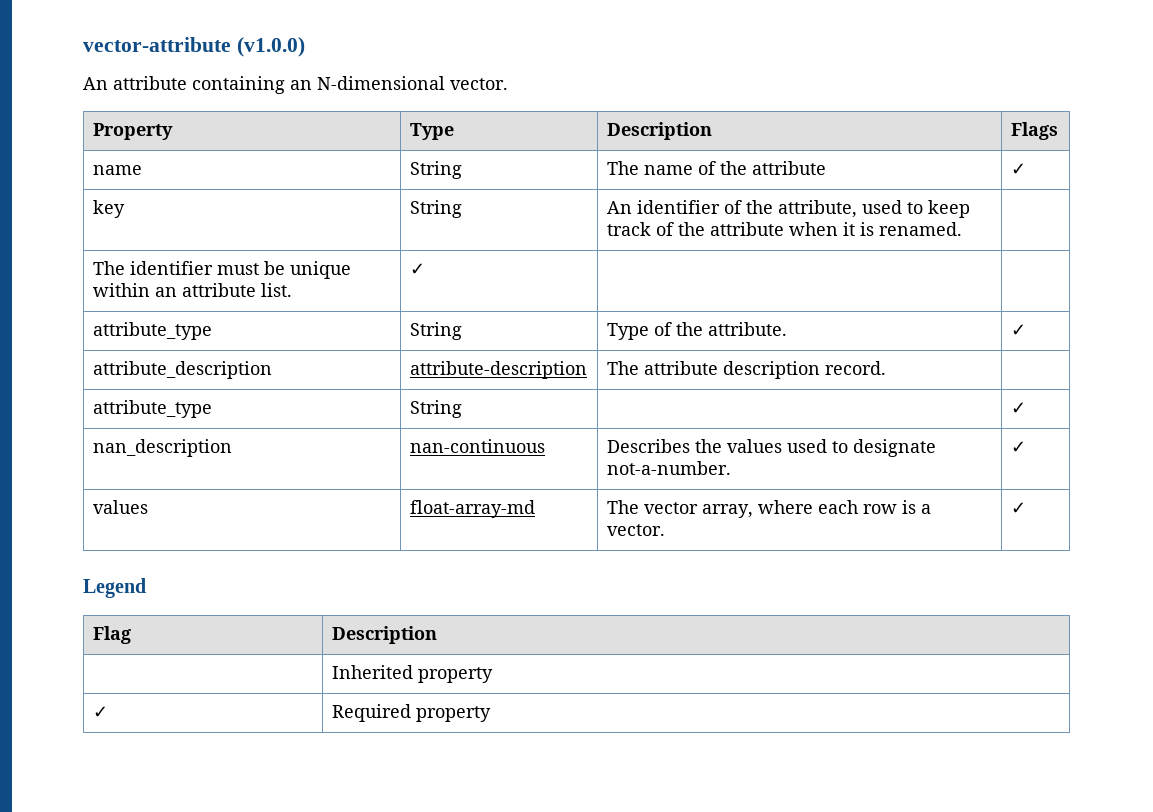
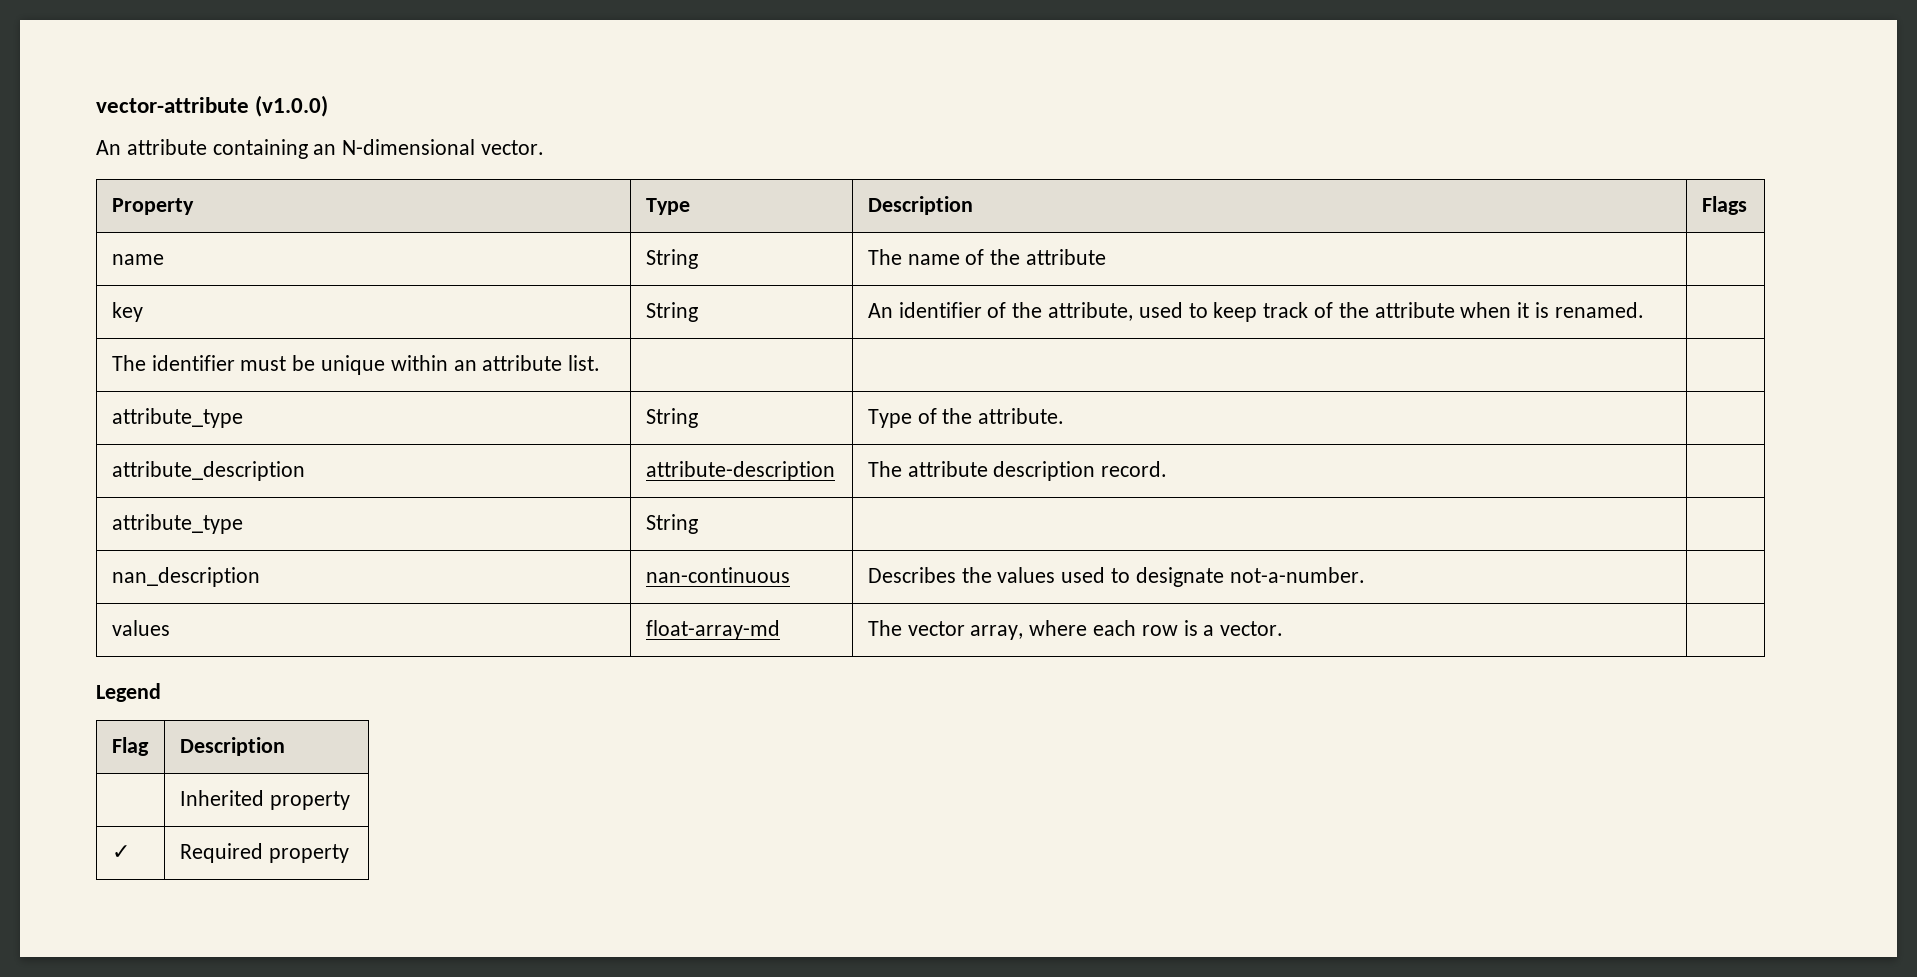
- name | String | The name of the attribute | ✓
+ name | String | The name of the attribute |
- The identifier must be unique within an attribute list. | ✓ | |
+ The identifier must be unique within an attribute list. | | |
- attribute_type | String | Type of the attribute. | ✓
+ attribute_type | String | Type of the attribute. |
- attribute_type | String | | ✓
+ attribute_type | String | |
- nan_description | nan-continuous | Describes the values used to designate not-a-number. | ✓
+ nan_description | nan-continuous | Describes the values used to designate not-a-number. |
- values | float-array-md | The vector array, where each row is a vector. | ✓
+ values | float-array-md | The vector array, where each row is a vector. |

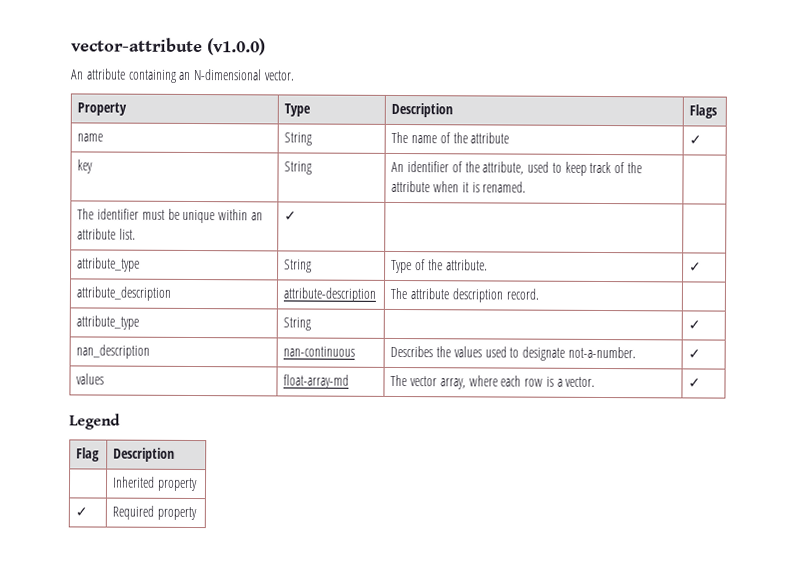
- name | String | The name of the attribute |
+ name | String | The name of the attribute | ✓
- The identifier must be unique within an attribute list. | | |
+ The identifier must be unique within an attribute list. | ✓ | |
- attribute_type | String | Type of the attribute. |
+ attribute_type | String | Type of the attribute. | ✓
- attribute_type | String | |
+ attribute_type | String | | ✓
- nan_description | nan-continuous | Describes the values used to designate not-a-number. |
+ nan_description | nan-continuous | Describes the values used to designate not-a-number. | ✓
- values | float-array-md | The vector array, where each row is a vector. |
+ values | float-array-md | The vector array, where each row is a vector. | ✓

